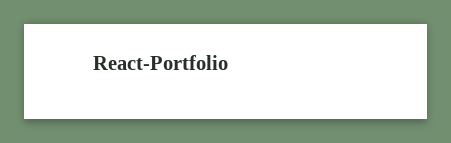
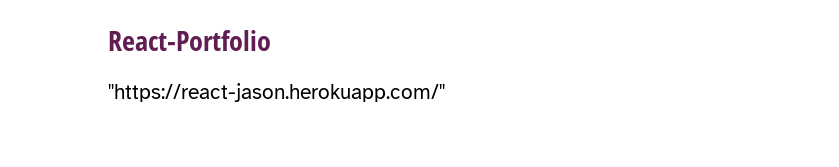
+ "https://react-jason.herokuapp.com/"

